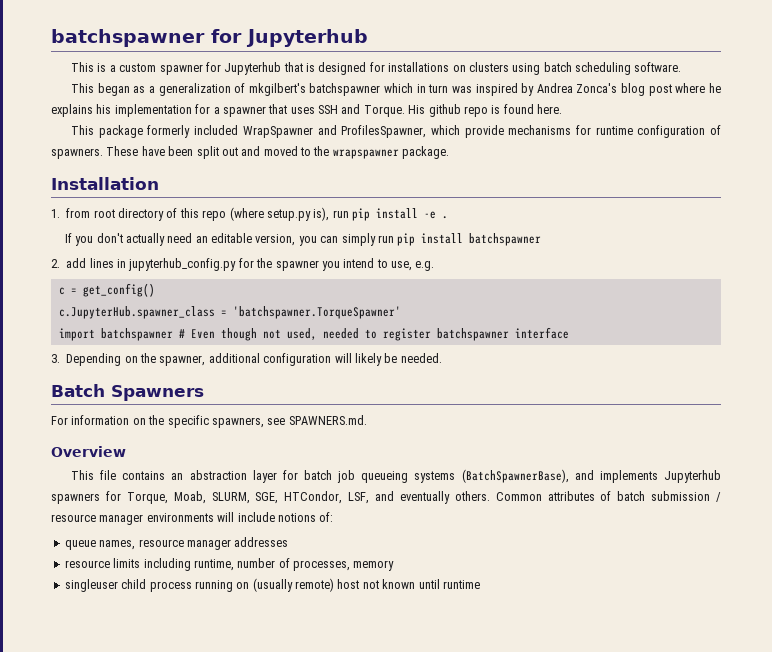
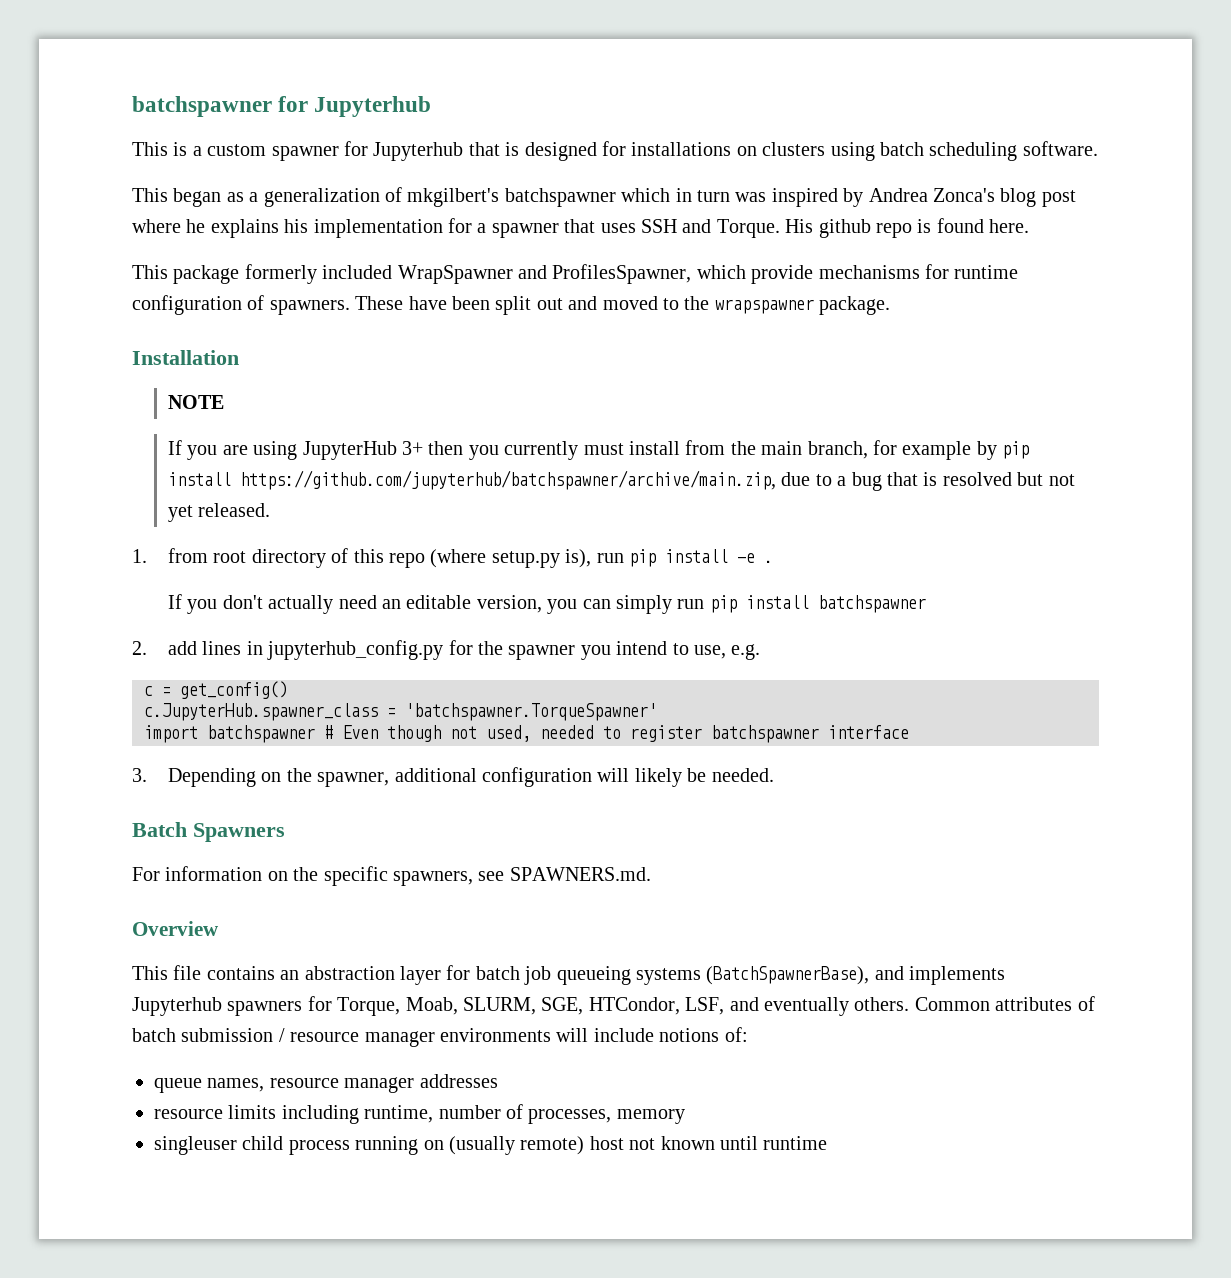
+ NOTE
+ If you are using JupyterHub 3+ then you currently must install from the main branch, for example by pip install https://github.com/jupyterhub/batchspawner/archive/main.zip, due to a bug that is resolved but not yet released.

